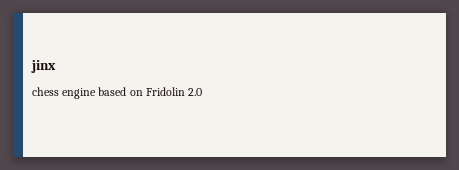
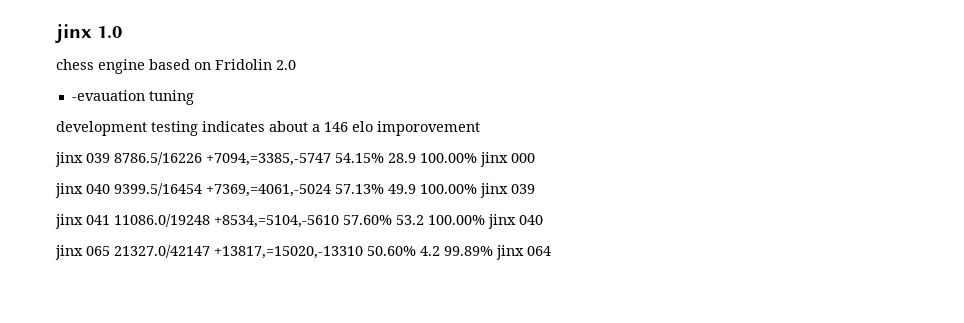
- jinx
+ jinx 1.0
+ -evauation tuning
+ development testing indicates about a 146 elo imporovement
+ jinx 039 8786.5/16226 +7094,=3385,-5747 54.15% 28.9 100.00% jinx 000
+ jinx 040 9399.5/16454 +7369,=4061,-5024 57.13% 49.9 100.00% jinx 039
+ jinx 041 11086.0/19248 +8534,=5104,-5610 57.60% 53.2 100.00% jinx 040
+ jinx 065 21327.0/42147 +13817,=15020,-13310 50.60% 4.2 99.89% jinx 064

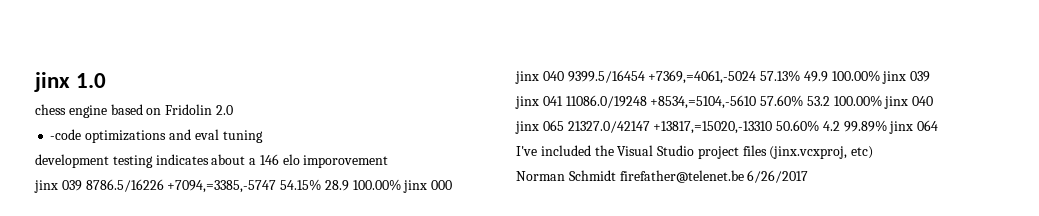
- -evauation tuning
+ -code optimizations and eval tuning
+ I've included the Visual Studio project files (jinx.vcxproj, etc)
+ Norman Schmidt firefather@telenet.be 6/26/2017

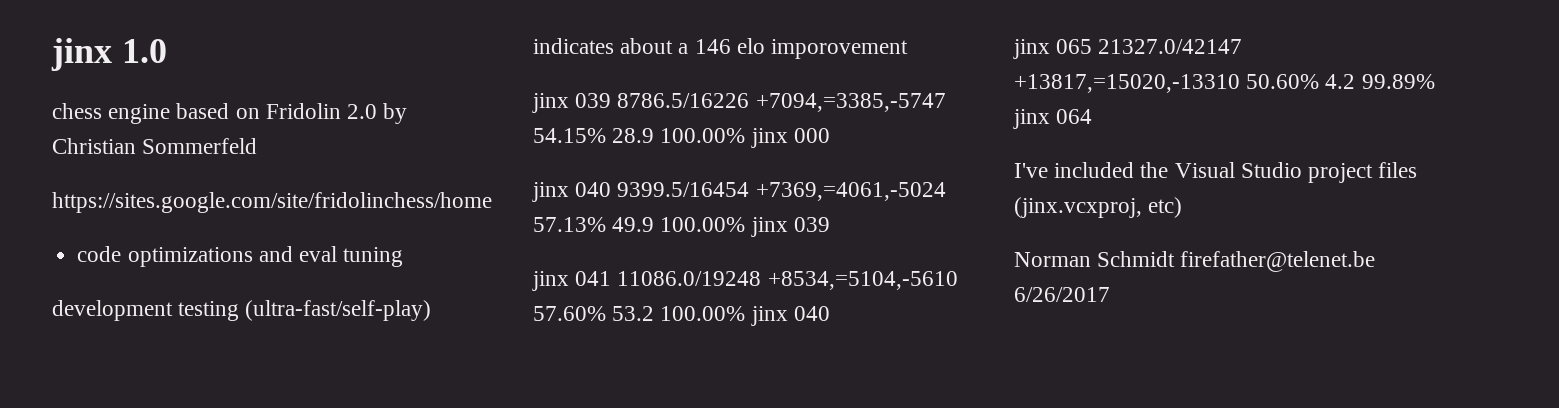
- chess engine based on Fridolin 2.0
- -code optimizations and eval tuning
+ chess engine based on Fridolin 2.0 by Christian Sommerfeld
+ https://sites.google.com/site/fridolinchess/home
+ code optimizations and eval tuning
- development testing indicates about a 146 elo imporovement
+ development testing (ultra-fast/self-play) indicates about a 146 elo imporovement

